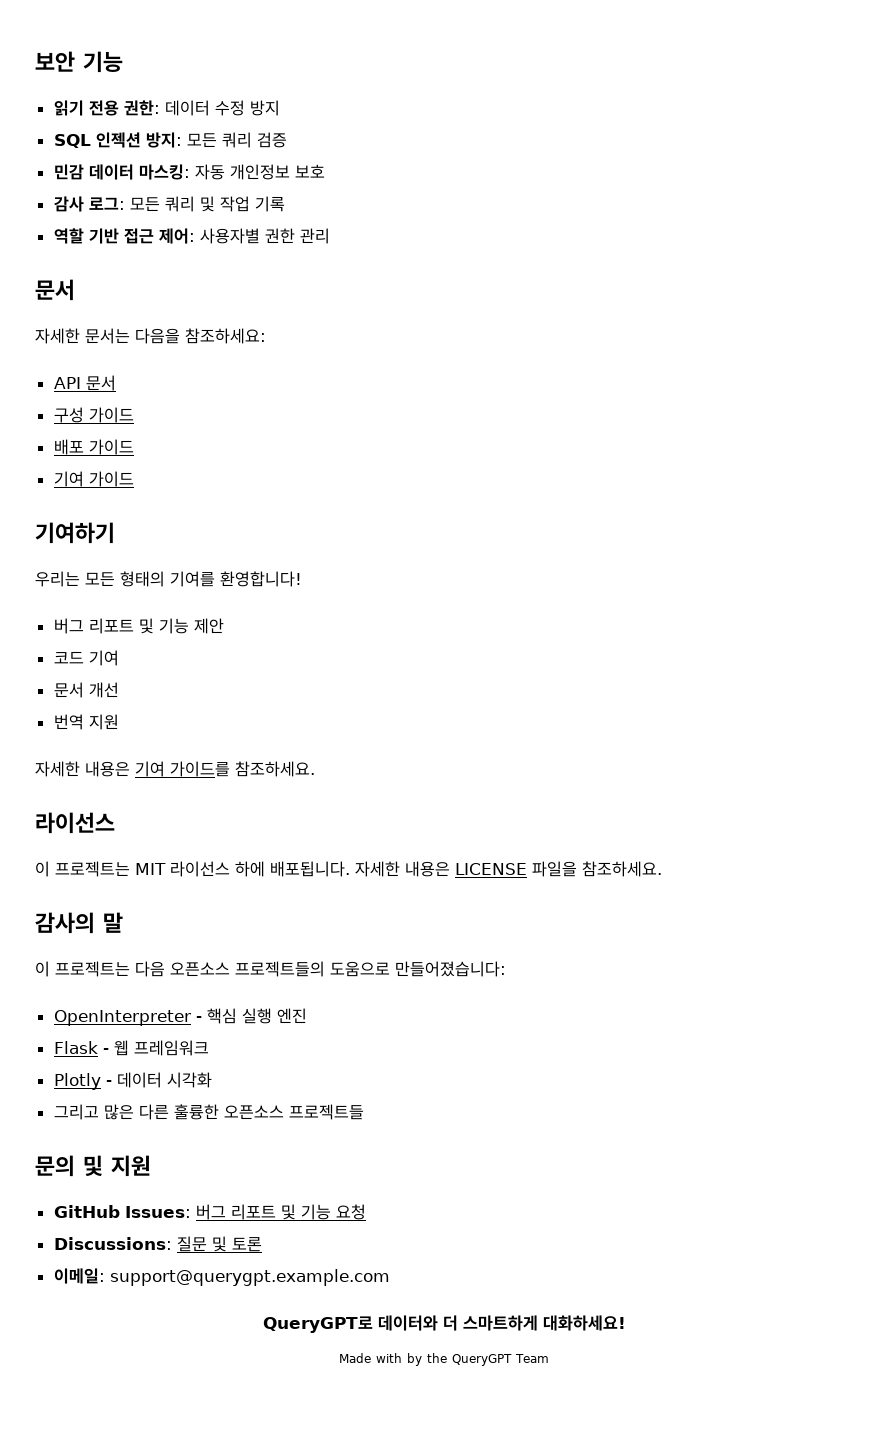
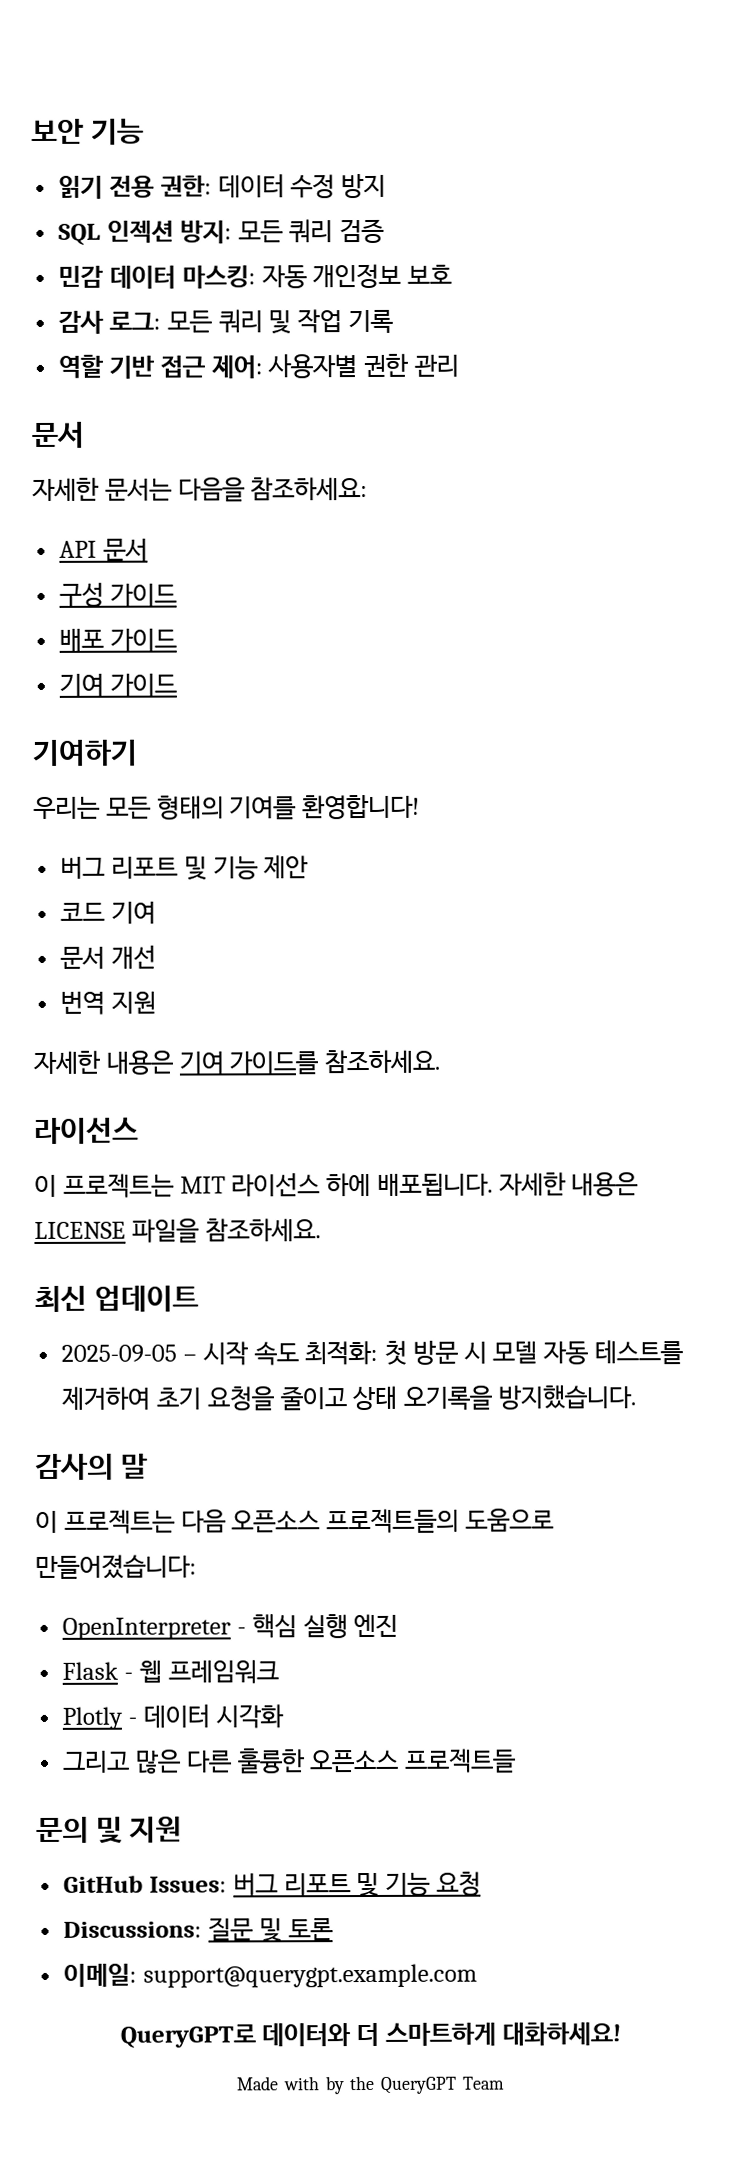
+ 최신 업데이트
+ 2025-09-05 – 시작 속도 최적화: 첫 방문 시 모델 자동 테스트를 제거하여 초기 요청을 줄이고 상태 오기록을 방지했습니다.

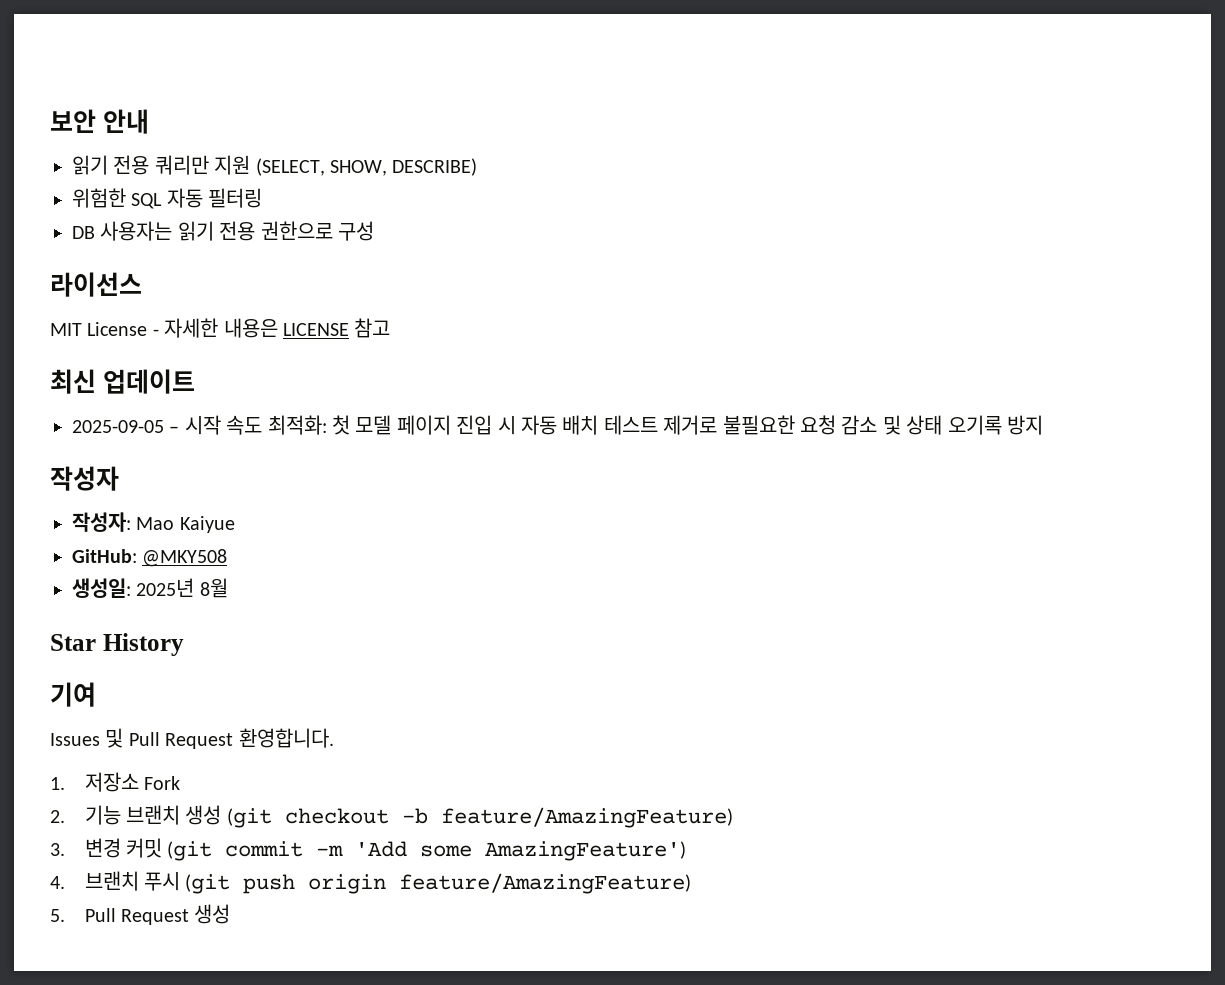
- 보안 기능
- 읽기 전용 권한: 데이터 수정 방지
- SQL 인젝션 방지: 모든 쿼리 검증
- 민감 데이터 마스킹: 자동 개인정보 보호
- 감사 로그: 모든 쿼리 및 작업 기록
- 역할 기반 접근 제어: 사용자별 권한 관리
- 문서
- 자세한 문서는 다음을 참조하세요:
- API 문서
- 구성 가이드
- 배포 가이드
- 기여 가이드
- 기여하기
- 우리는 모든 형태의 기여를 환영합니다!
- 버그 리포트 및 기능 제안
- 코드 기여
- 문서 개선
- 번역 지원
- 자세한 내용은 기여 가이드를 참조하세요.
+ 보안 안내
+ 읽기 전용 쿼리만 지원 (SELECT, SHOW, DESCRIBE)
+ 위험한 SQL 자동 필터링
+ DB 사용자는 읽기 전용 권한으로 구성
  라이선스
- 이 프로젝트는 MIT 라이선스 하에 배포됩니다. 자세한 내용은 LICENSE 파일을 참조하세요.
+ MIT License - 자세한 내용은 LICENSE 참고
- 2025-09-05 – 시작 속도 최적화: 첫 방문 시 모델 자동 테스트를 제거하여 초기 요청을 줄이고 상태 오기록을 방지했습니다.
- 감사의 말
- 이 프로젝트는 다음 오픈소스 프로젝트들의 도움으로 만들어졌습니다:
- OpenInterpreter - 핵심 실행 엔진
- Flask - 웹 프레임워크
- Plotly - 데이터 시각화
- 그리고 많은 다른 훌륭한 오픈소스 프로젝트들
- 문의 및 지원
- GitHub Issues: 버그 리포트 및 기능 요청
- Discussions: 질문 및 토론
- 이메일: support@querygpt.example.com
- QueryGPT로 데이터와 더 스마트하게 대화하세요!
- Made with by the QueryGPT Team
+ 2025-09-05 – 시작 속도 최적화: 첫 모델 페이지 진입 시 자동 배치 테스트 제거로 불필요한 요청 감소 및 상태 오기록 방지
+ 작성자
+ 작성자: Mao Kaiyue
+ GitHub: @MKY508
+ 생성일: 2025년 8월
+ Star History
+ 기여
+ Issues 및 Pull Request 환영합니다.
+ 1. 저장소 Fork
+ 2. 기능 브랜치 생성 (git checkout -b feature/AmazingFeature)
+ 3. 변경 커밋 (git commit -m 'Add some AmazingFeature')
+ 4. 브랜치 푸시 (git push origin feature/AmazingFeature)
+ 5. Pull Request 생성

